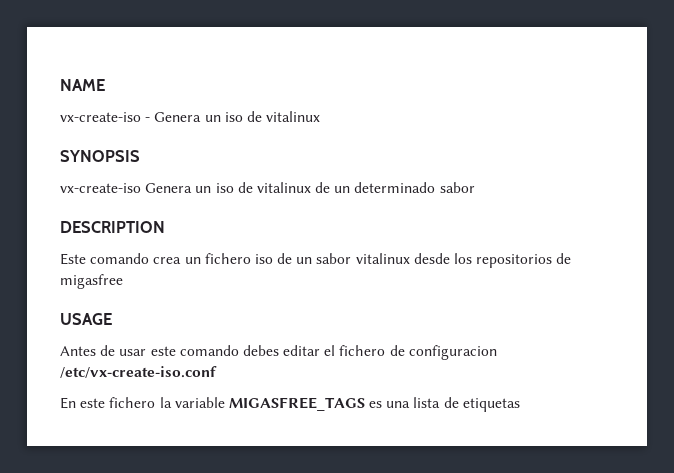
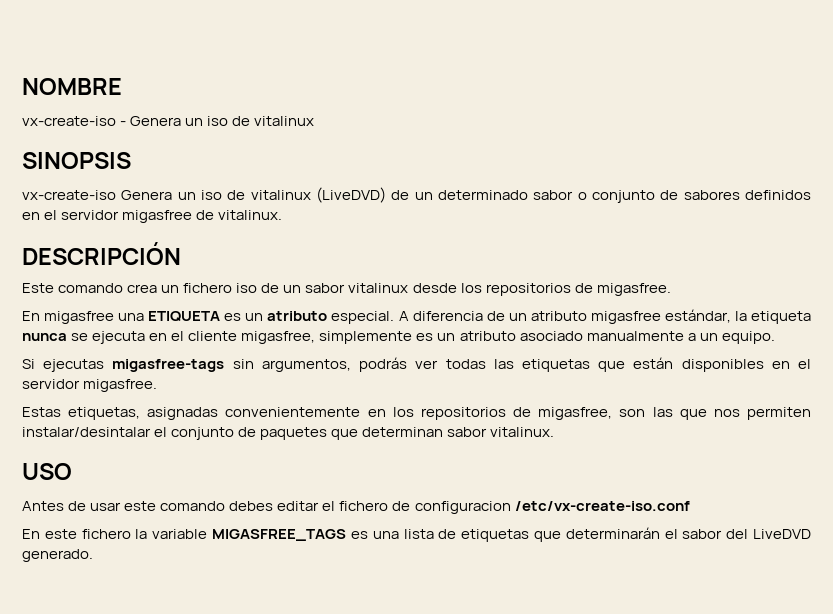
- NAME
+ NOMBRE
- SYNOPSIS
+ SINOPSIS
- vx-create-iso Genera un iso de vitalinux de un determinado sabor
- DESCRIPTION
+ vx-create-iso Genera un iso de vitalinux (LiveDVD) de un determinado sabor o conjunto de sabores definidos en el servidor migasfree de vitalinux.
+ DESCRIPCIÓN
- Este comando crea un fichero iso de un sabor vitalinux desde los repositorios de migasfree
- USAGE
+ Este comando crea un fichero iso de un sabor vitalinux desde los repositorios de migasfree.
+ En migasfree una ETIQUETA es un atributo especial. A diferencia de un atributo migasfree estándar, la etiqueta nunca se ejecuta en el cliente migasfree, simplemente es un atributo asociado manualmente a un equipo.
+ Si ejecutas migasfree-tags sin argumentos, podrás ver todas las etiquetas que están disponibles en el servidor migasfree.
+ Estas etiquetas, asignadas convenientemente en los repositorios de migasfree, son las que nos permiten instalar/desintalar el conjunto de paquetes que determinan sabor vitalinux.
+ USO
- En este fichero la variable MIGASFREE_TAGS es una lista de etiquetas
+ En este fichero la variable MIGASFREE_TAGS es una lista de etiquetas que determinarán el sabor del LiveDVD generado.

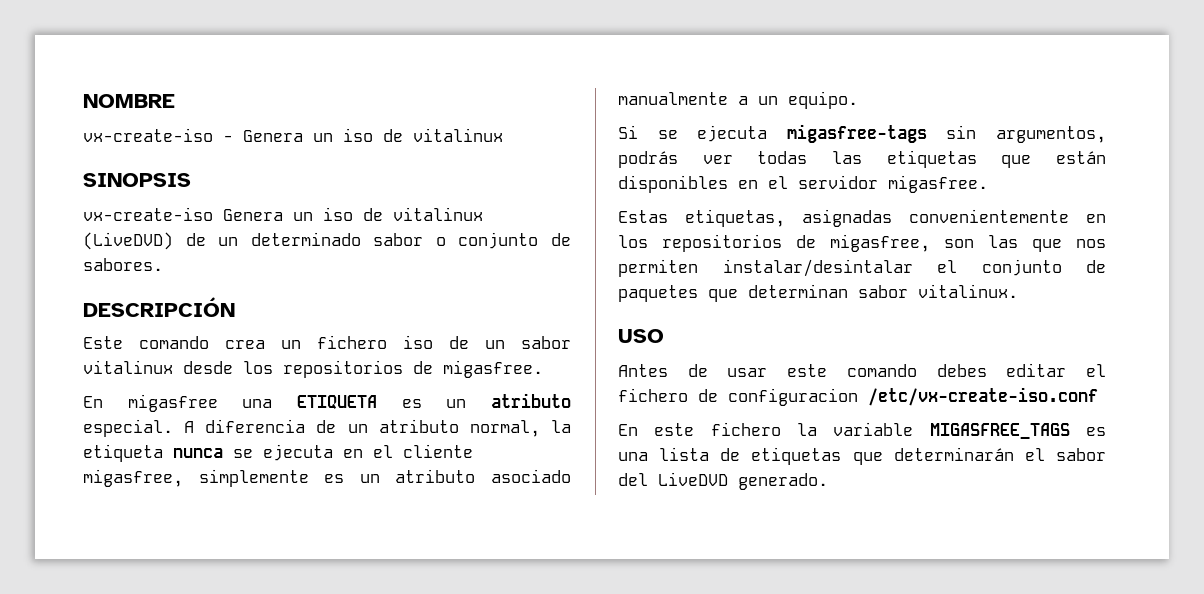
- vx-create-iso Genera un iso de vitalinux (LiveDVD) de un determinado sabor o conjunto de sabores definidos en el servidor migasfree de vitalinux.
+ vx-create-iso Genera un iso de vitalinux (LiveDVD) de un determinado sabor o conjunto de sabores.
- A diferencia de un atributo migasfree estándar, la etiqueta nunca se ejecuta en el cliente migasfree, simplemente es un atributo asociado manualmente a un equipo.
+ A diferencia de un atributo normal, la etiqueta nunca se ejecuta en el cliente migasfree, simplemente es un atributo asociado manualmente a un equipo.
- Si ejecutas migasfree-tags sin argumentos, podrás ver todas las etiquetas que están disponibles en el servidor migasfree.
+ Si se ejecuta migasfree-tags sin argumentos, podrás ver todas las etiquetas que están disponibles en el servidor migasfree.

